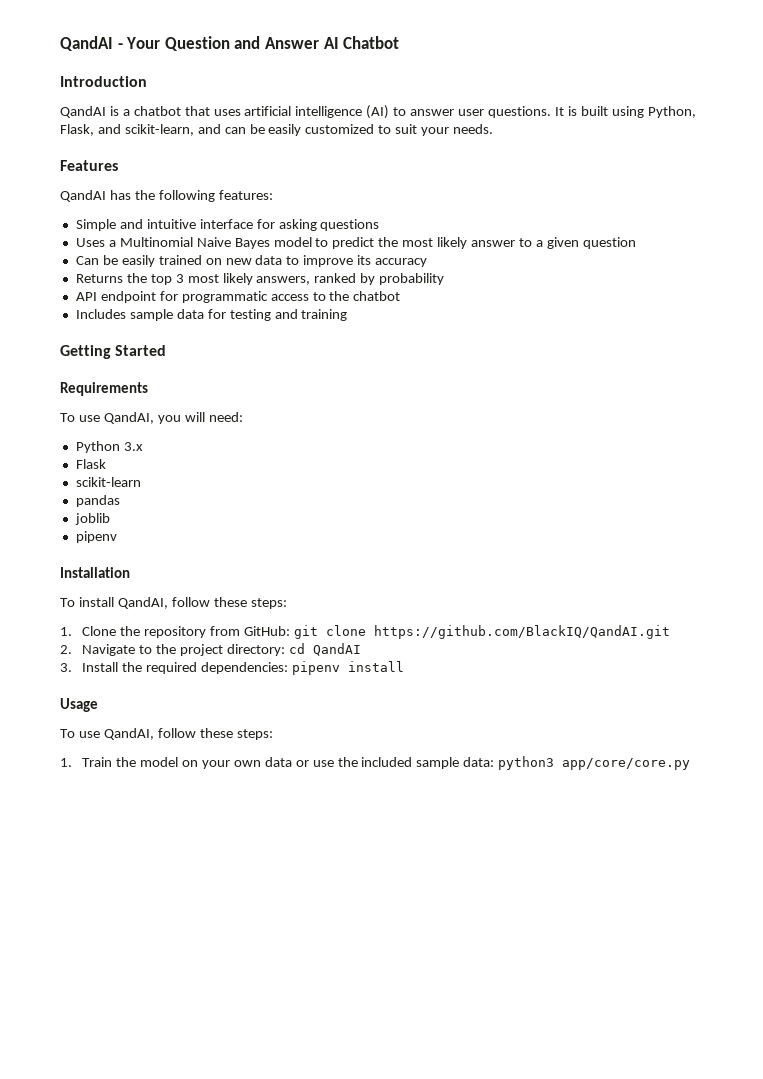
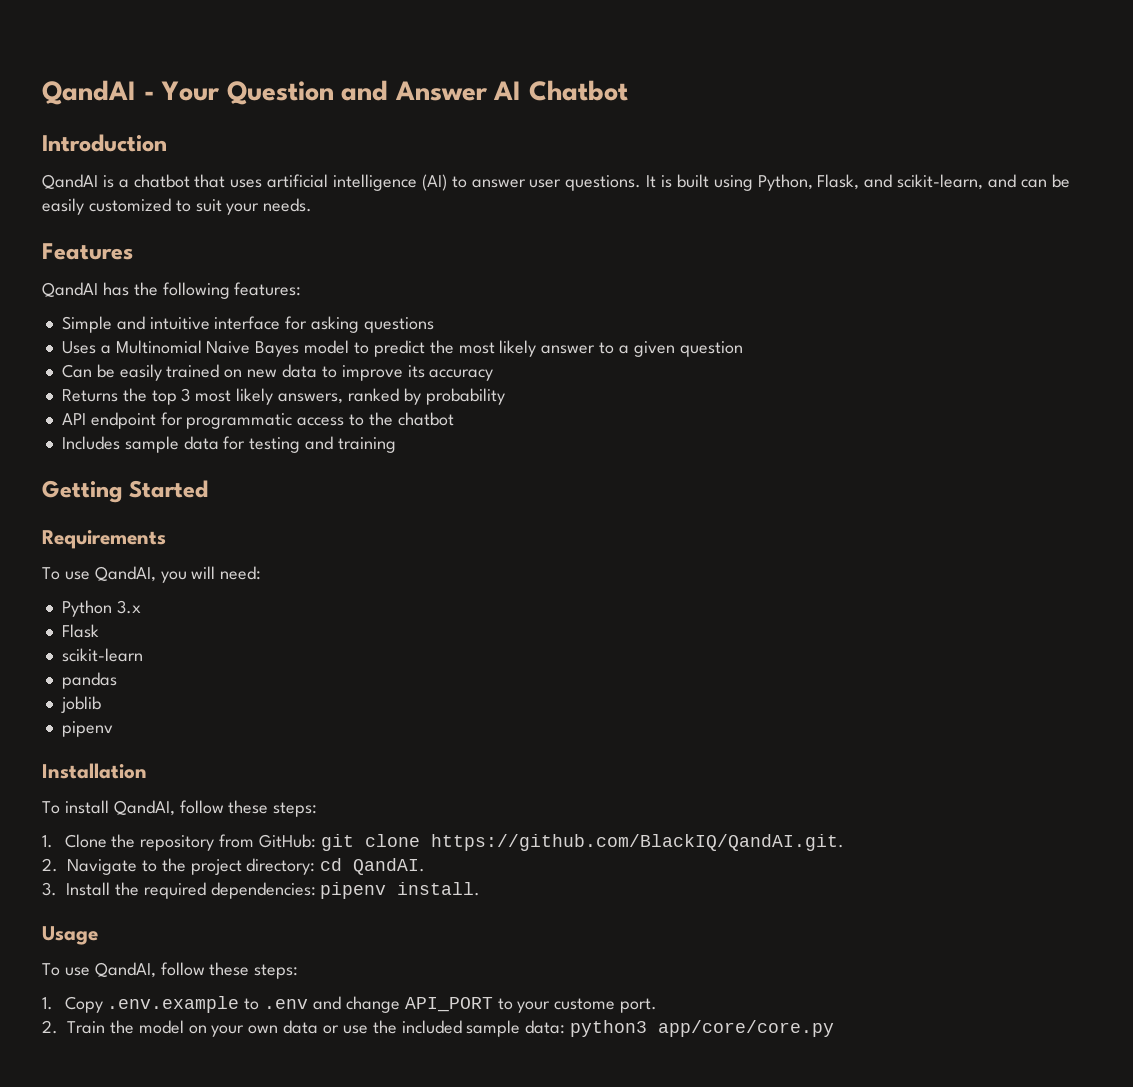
- 1. Clone the repository from GitHub: git clone https://github.com/BlackIQ/QandAI.git
+ 1. Clone the repository from GitHub: git clone https://github.com/BlackIQ/QandAI.git.
- 2. Navigate to the project directory: cd QandAI
+ 2. Navigate to the project directory: cd QandAI.
- 3. Install the required dependencies: pipenv install
+ 3. Install the required dependencies: pipenv install.
- 1. Train the model on your own data or use the included sample data: python3 app/core/core.py
+ 1. Copy .env.example to .env and change API_PORT to your custome port.
+ 2. Train the model on your own data or use the included sample data: python3 app/core/core.py

